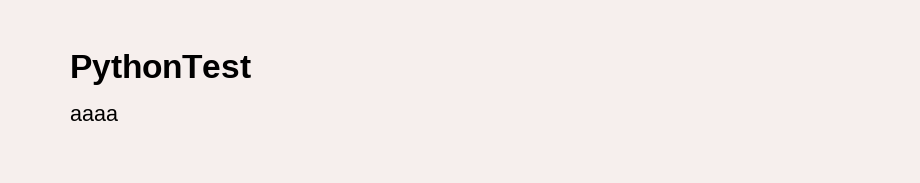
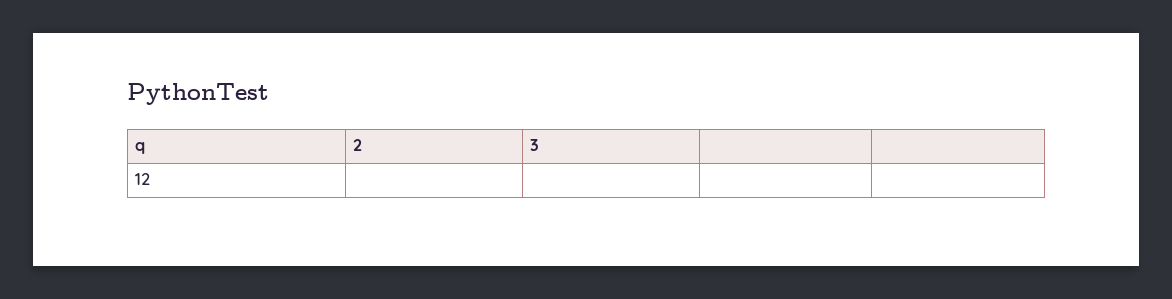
- aaaa
+ q | 2 | 3 | |
+ 12 | | | |

